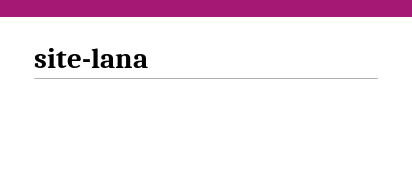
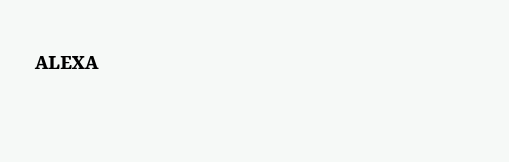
- site-lana
+ ALEXA

